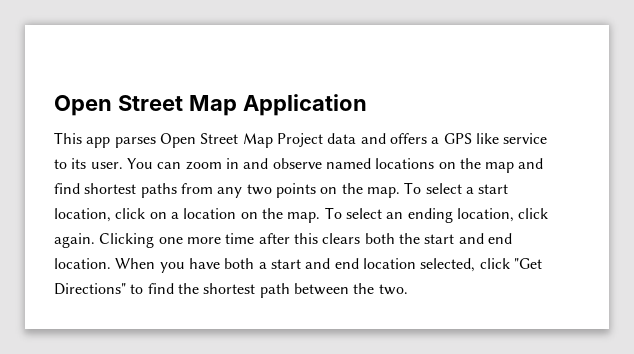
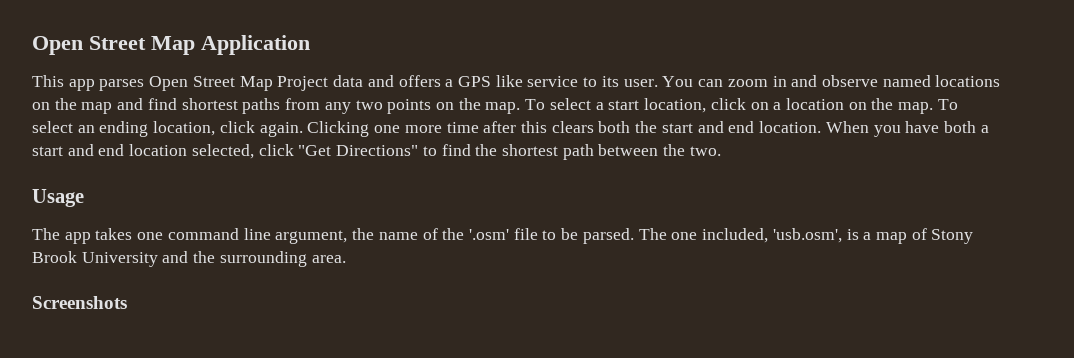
+ Usage
+ The app takes one command line argument, the name of the '.osm' file to be parsed. The one included, 'usb.osm', is a map of Stony Brook University and the surrounding area.
+ Screenshots

